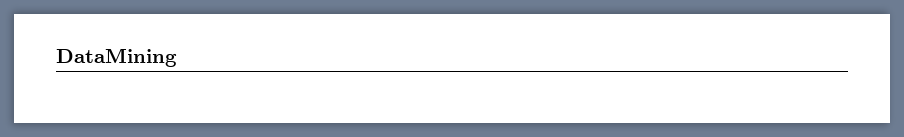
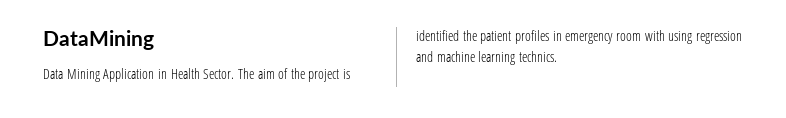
+ Data Mining Application in Health Sector. The aim of the project is identified the patient profiles in emergency room with using regression and machine learning technics.

